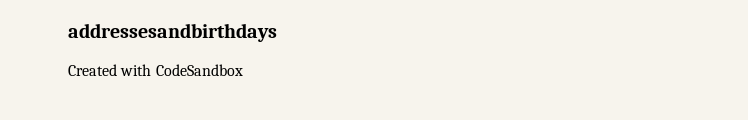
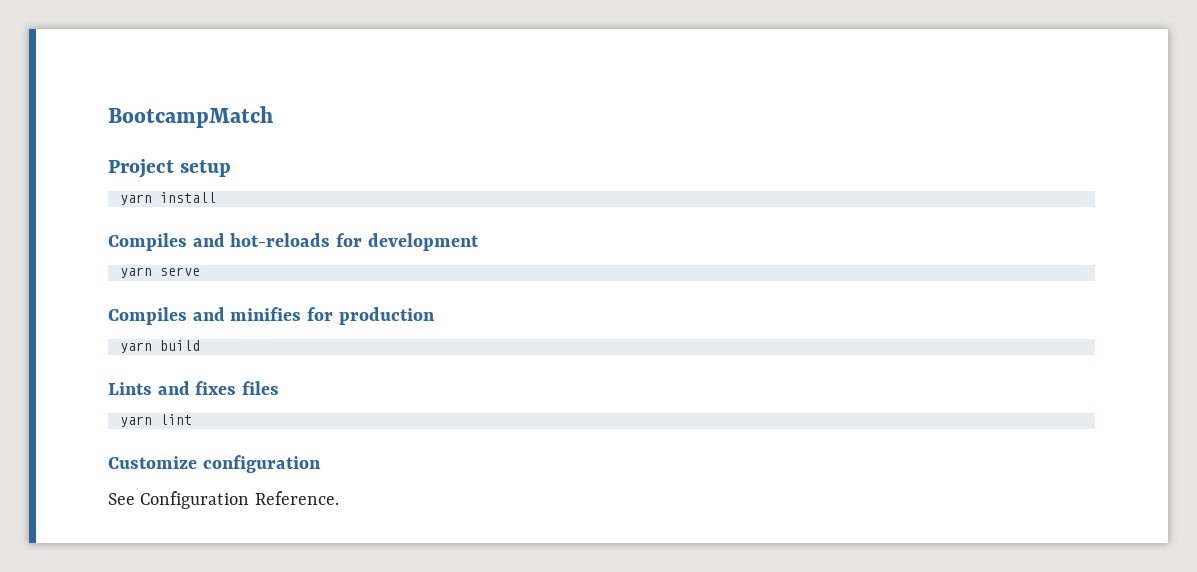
- addressesandbirthdays
- Created with CodeSandbox
+ BootcampMatch
+ Project setup
+ yarn install
+ Compiles and hot-reloads for development
+ yarn serve
+ Compiles and minifies for production
+ yarn build
+ Lints and fixes files
+ yarn lint
+ Customize configuration
+ See Configuration Reference.

